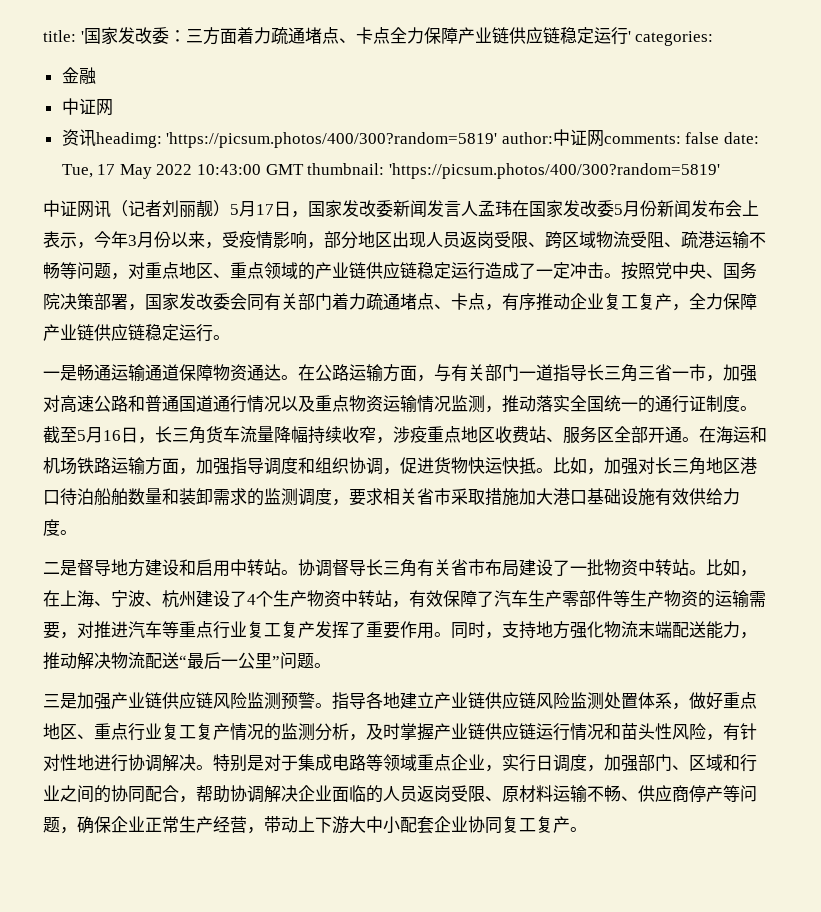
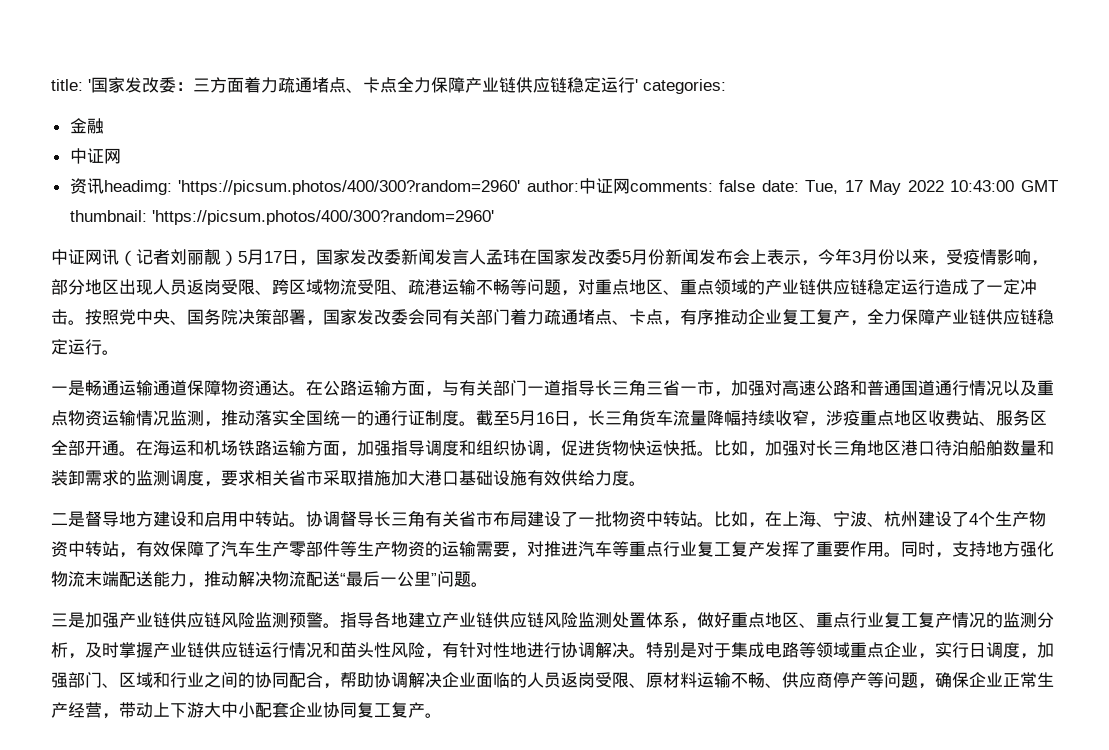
- 资讯headimg: 'https://picsum.photos/400/300?random=5819' author:中证网comments: false date: Tue, 17 May 2022 10:43:00 GMT thumbnail: 'https://picsum.photos/400/300?random=5819'
+ 资讯headimg: 'https://picsum.photos/400/300?random=2960' author:中证网comments: false date: Tue, 17 May 2022 10:43:00 GMT thumbnail: 'https://picsum.photos/400/300?random=2960'

